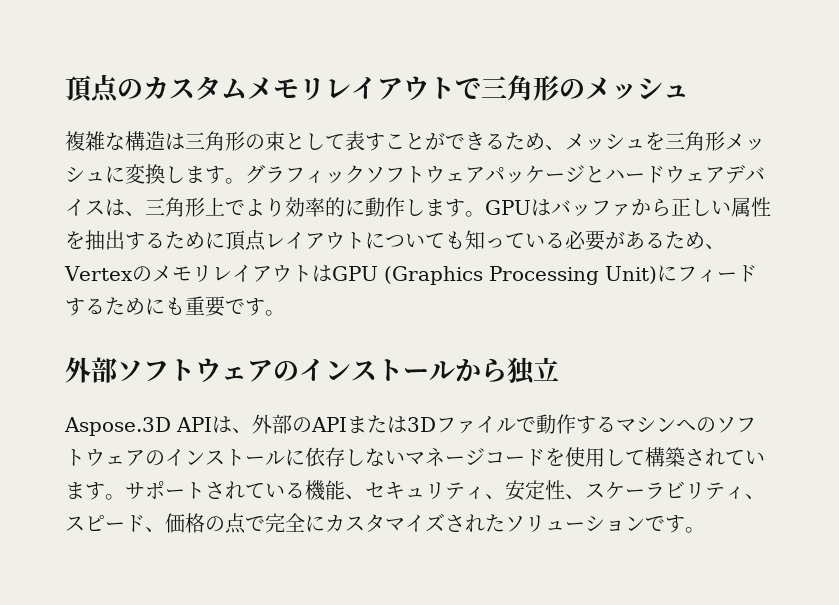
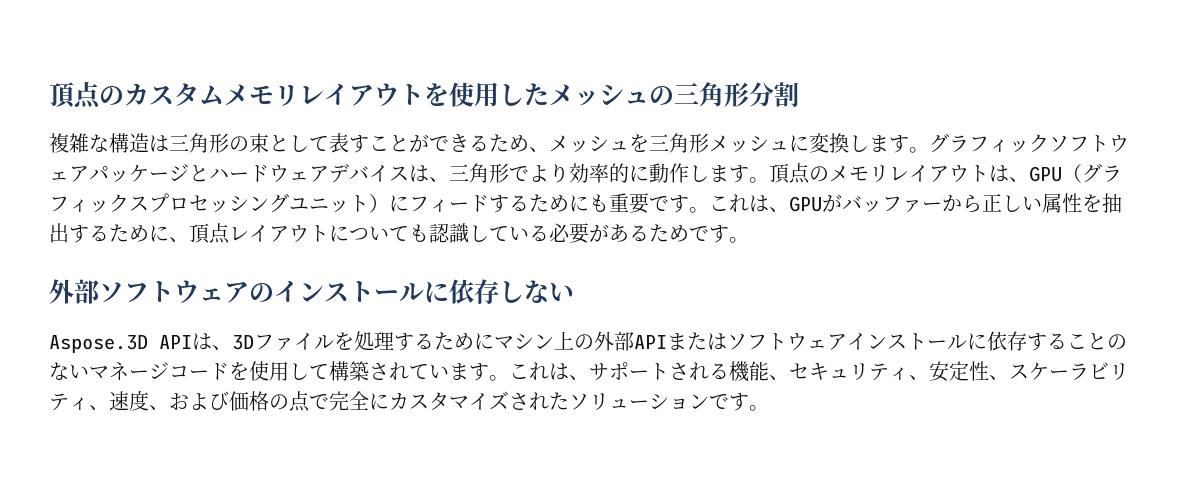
- 頂点のカスタムメモリレイアウトで三角形のメッシュ
+ 頂点のカスタムメモリレイアウトを使用したメッシュの三角形分割
- グラフィックソフトウェアパッケージとハードウェアデバイスは、三角形上でより効率的に動作します。
+ グラフィックソフトウェアパッケージとハードウェアデバイスは、三角形でより効率的に動作します。
- GPUはバッファから正しい属性を抽出するために頂点レイアウトについても知っている必要があるため、VertexのメモリレイアウトはGPU (Graphics Processing Unit)にフィードするためにも重要です。
+ 頂点のメモリレイアウトは、GPU（グラフィックスプロセッシングユニット）にフィードするためにも重要です。これは、GPUがバッファーから正しい属性を抽出するために、頂点レイアウトについても認識している必要があるためです。
- 外部ソフトウェアのインストールから独立
+ 外部ソフトウェアのインストールに依存しない
- Aspose.3D APIは、外部のAPIまたは3Dファイルで動作するマシンへのソフトウェアのインストールに依存しないマネージコードを使用して構築されています。
+ Aspose.3D APIは、3Dファイルを処理するためにマシン上の外部APIまたはソフトウェアインストールに依存することのないマネージコードを使用して構築されています。
- サポートされている機能、セキュリティ、安定性、スケーラビリティ、スピード、価格の点で完全にカスタマイズされたソリューションです。
+ これは、サポートされる機能、セキュリティ、安定性、スケーラビリティ、速度、および価格の点で完全にカスタマイズされたソリューションです。

